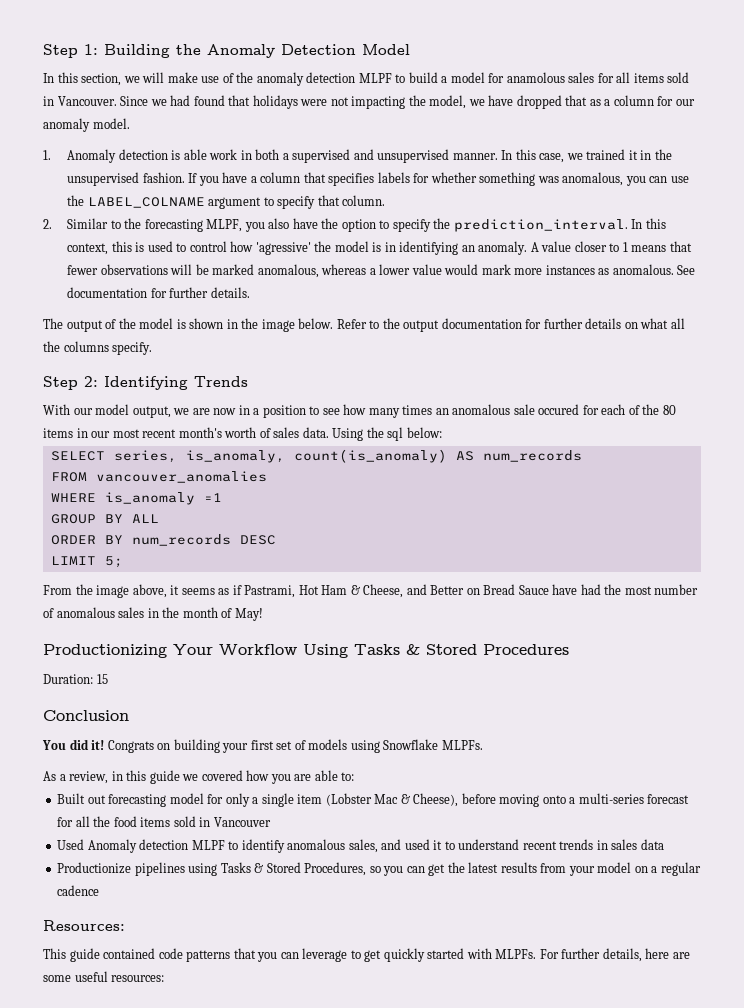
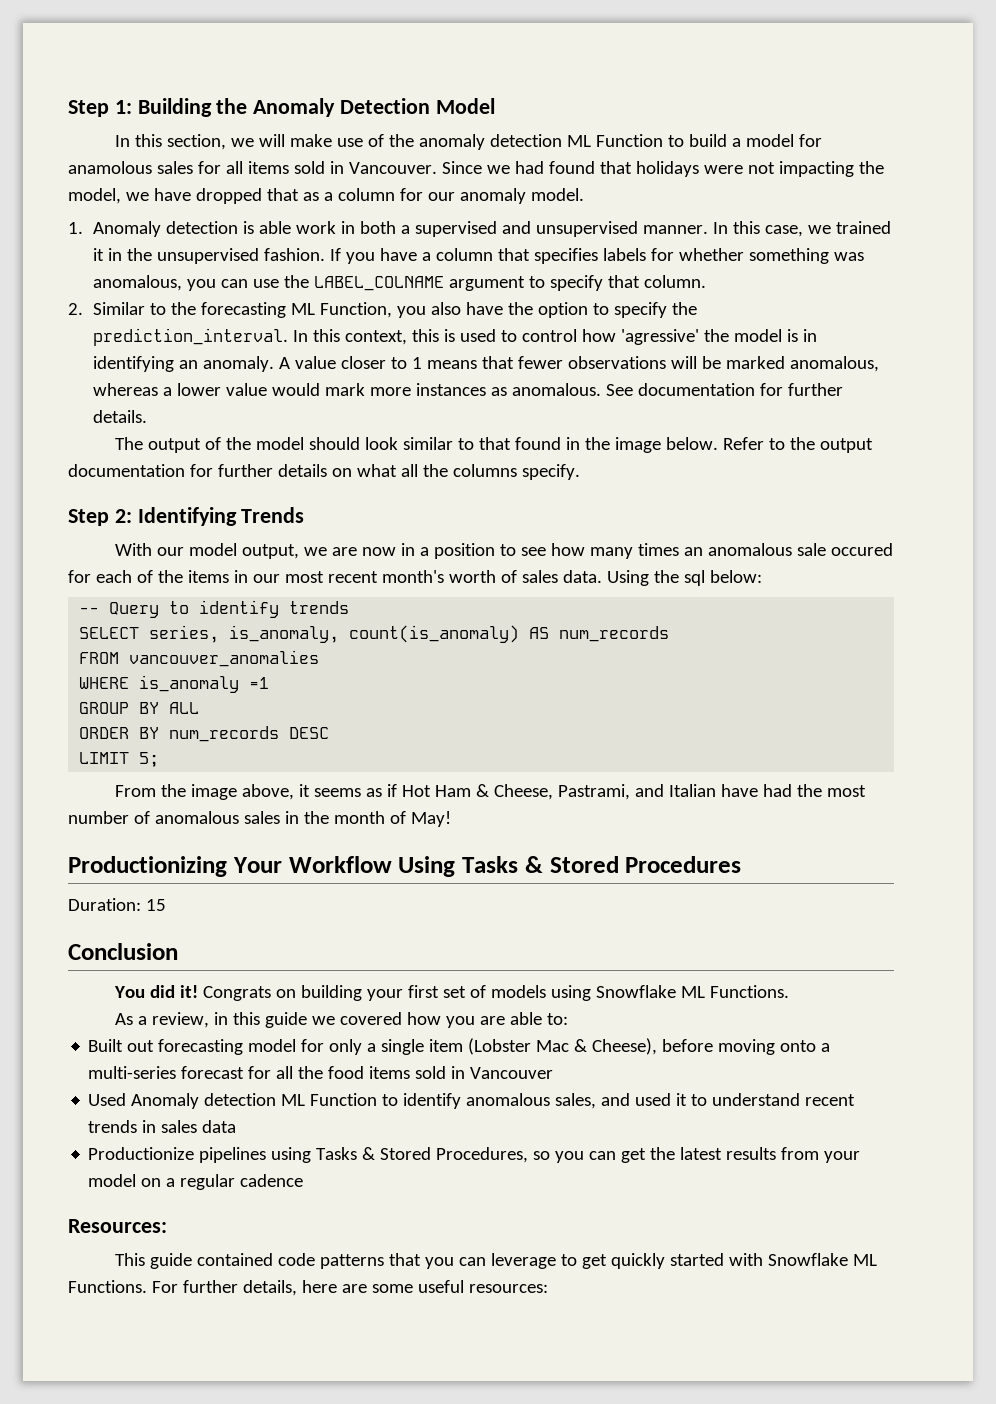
- In this section, we will make use of the anomaly detection MLPF to build a model for anamolous sales for all items sold in Vancouver.
+ In this section, we will make use of the anomaly detection ML Function to build a model for anamolous sales for all items sold in Vancouver.
- 2. Similar to the forecasting MLPF, you also have the option to specify the prediction_interval.
+ 2. Similar to the forecasting ML Function, you also have the option to specify the prediction_interval.
- The output of the model is shown in the image below.
+ The output of the model should look similar to that found in the image below.
- With our model output, we are now in a position to see how many times an anomalous sale occured for each of the 80 items in our most recent month's worth of sales data.
+ With our model output, we are now in a position to see how many times an anomalous sale occured for each of the items in our most recent month's worth of sales data.
+ -- Query to identify trends
- From the image above, it seems as if Pastrami, Hot Ham & Cheese, and Better on Bread Sauce have had the most number of anomalous sales in the month of May!
+ From the image above, it seems as if Hot Ham & Cheese, Pastrami, and Italian have had the most number of anomalous sales in the month of May!
- Congrats on building your first set of models using Snowflake MLPFs.
+ Congrats on building your first set of models using Snowflake ML Functions.
- Used Anomaly detection MLPF to identify anomalous sales, and used it to understand recent trends in sales data
+ Used Anomaly detection ML Function to identify anomalous sales, and used it to understand recent trends in sales data
- This guide contained code patterns that you can leverage to get quickly started with MLPFs.
+ This guide contained code patterns that you can leverage to get quickly started with Snowflake ML Functions.

